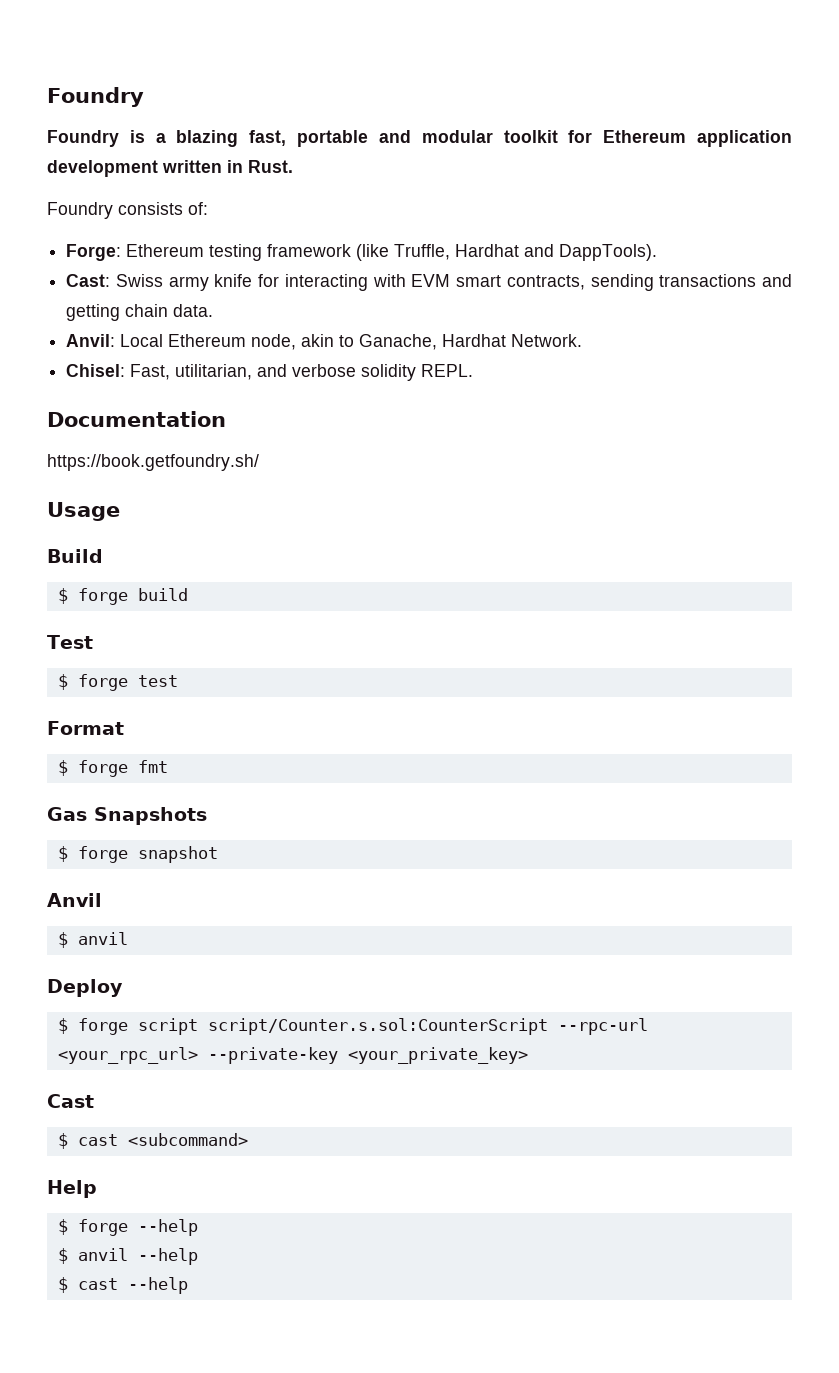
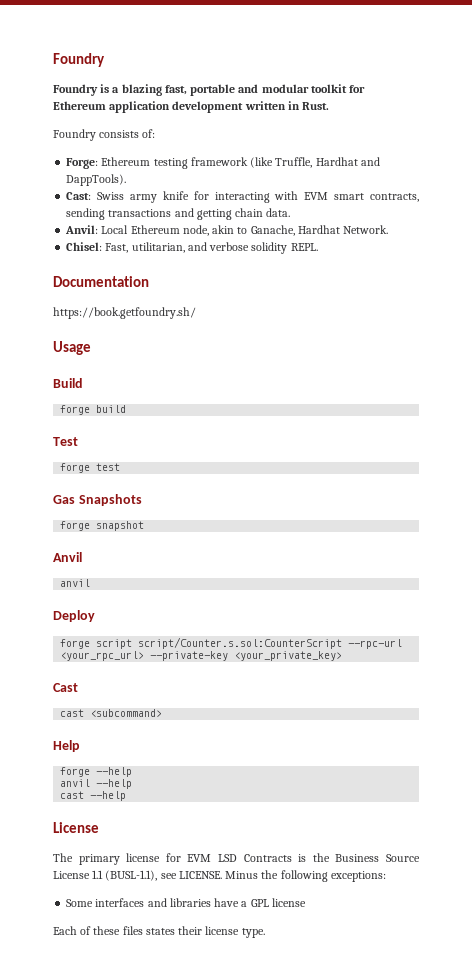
- $ forge build
+ forge build
- $ forge test
+ forge test
- Format
- $ forge fmt
- $ forge snapshot
+ forge snapshot
  Anvil
- $ anvil
+ anvil
- $ forge script script/Counter.s.sol:CounterScript --rpc-url <your_rpc_url> --private-key <your_private_key>
+ forge script script/Counter.s.sol:CounterScript --rpc-url <your_rpc_url> --private-key <your_private_key>
- $ cast <subcommand>
+ cast <subcommand>
- $ forge --help
+ forge --help
- $ anvil --help
+ anvil --help
- $ cast --help
+ cast --help
+ License
+ The primary license for EVM LSD Contracts is the Business Source License 1.1 (BUSL-1.1), see LICENSE. Minus the following exceptions:
+ Some interfaces and libraries have a GPL license
+ Each of these files states their license type.

